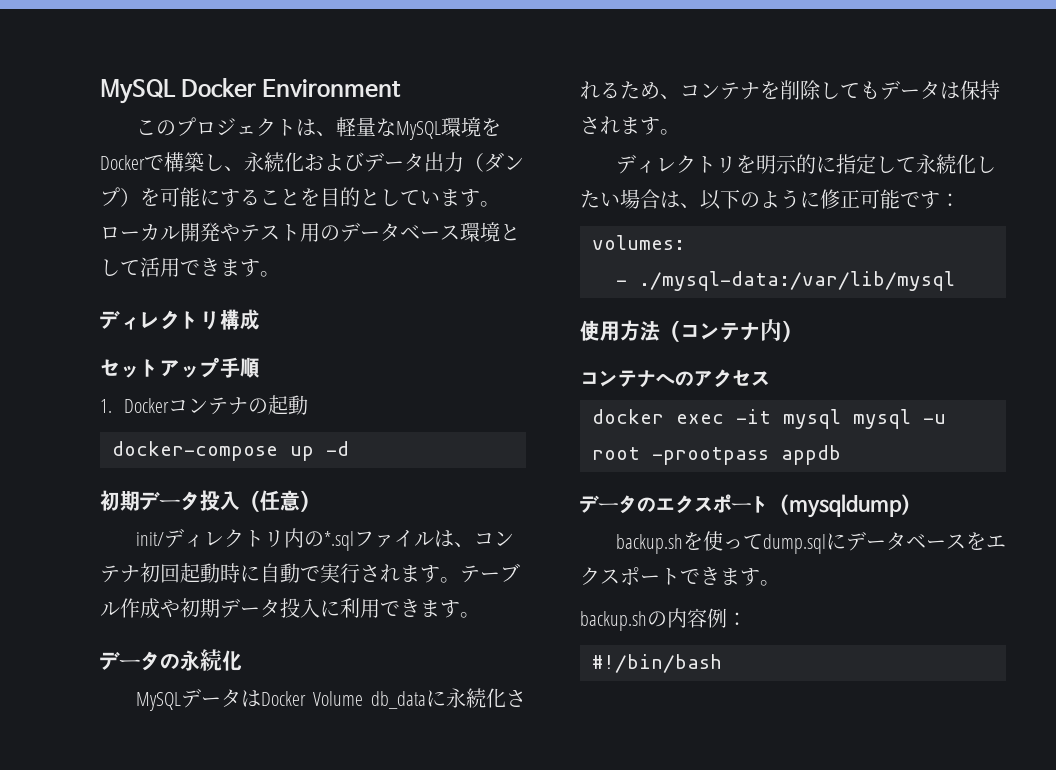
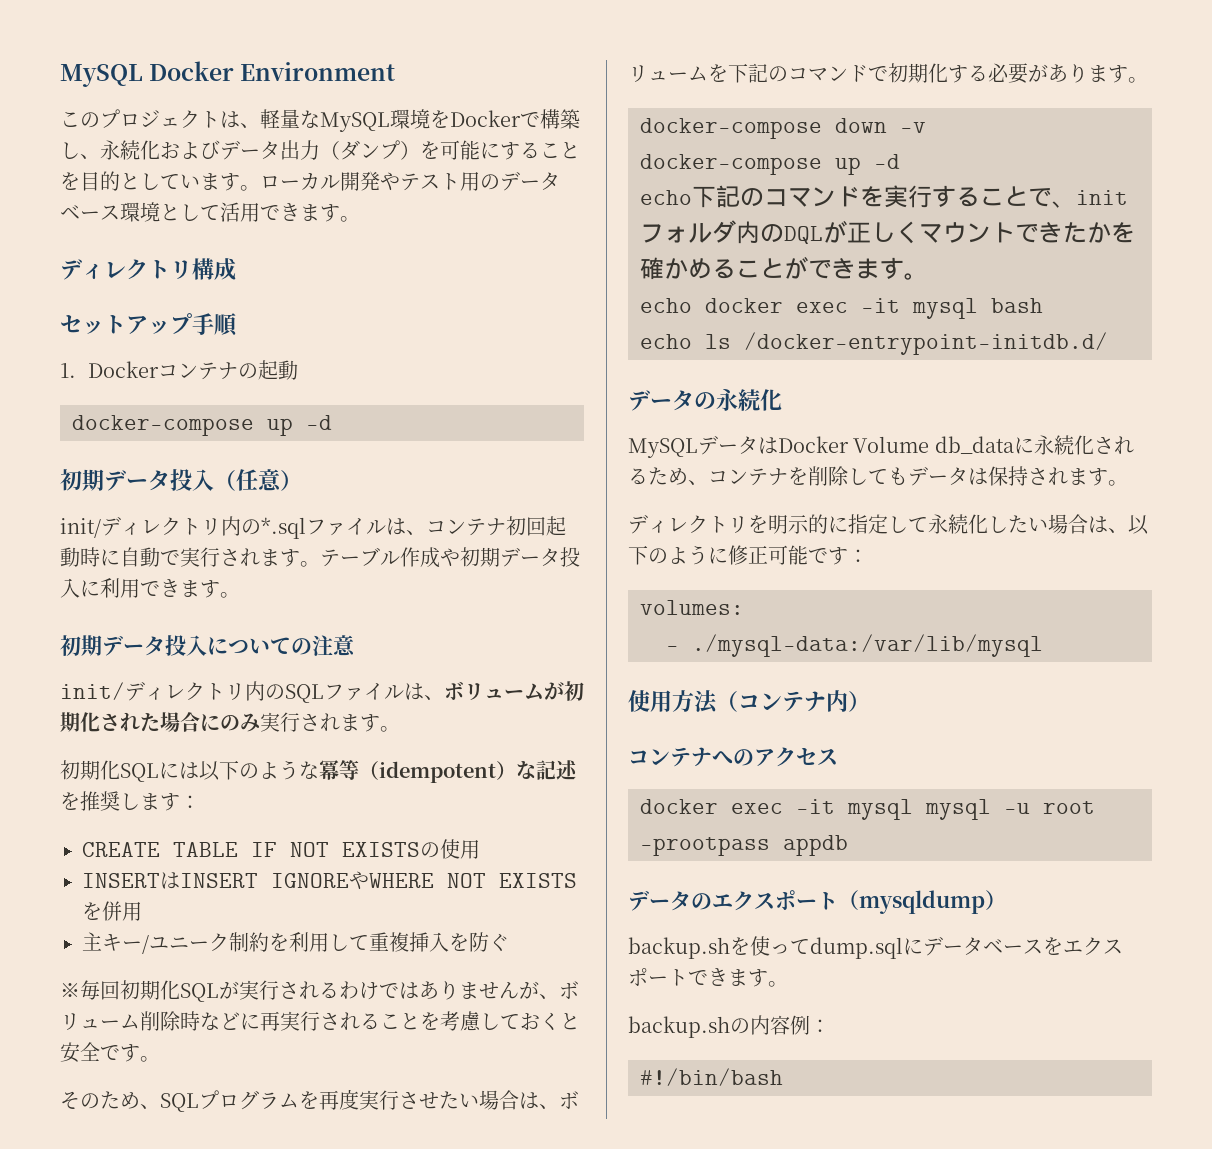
+ 初期データ投入についての注意
+ init/ディレクトリ内のSQLファイルは、ボリュームが初期化された場合にのみ実行されます。
+ 初期化SQLには以下のような冪等（idempotent）な記述を推奨します：
+ CREATE TABLE IF NOT EXISTSの使用
+ INSERTはINSERT IGNOREやWHERE NOT EXISTSを併用
+ 主キー/ユニーク制約を利用して重複挿入を防ぐ
+ ※毎回初期化SQLが実行されるわけではありませんが、ボリューム削除時などに再実行されることを考慮しておくと安全です。
+ そのため、SQLプログラムを再度実行させたい場合は、ボリュームを下記のコマンドで初期化する必要があります。
+ docker-compose down -v
+ docker-compose up -d
+ echo下記のコマンドを実行することで、initフォルダ内のDQLが正しくマウントできたかを確かめることができます。
+ echo docker exec -it mysql bash
+ echo ls /docker-entrypoint-initdb.d/

